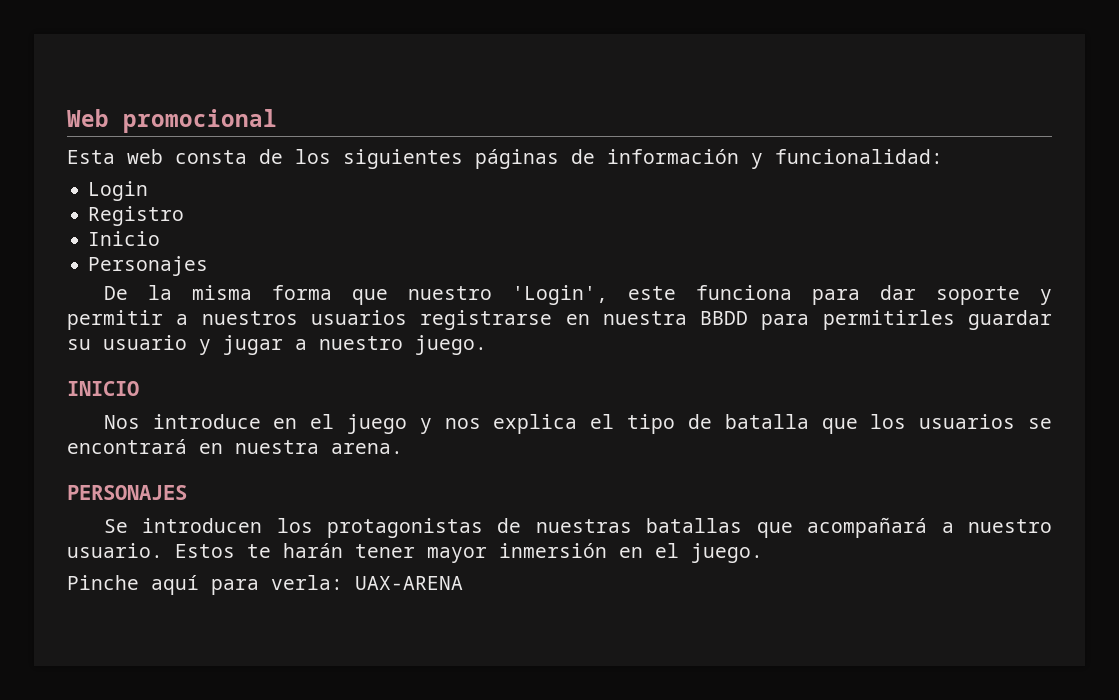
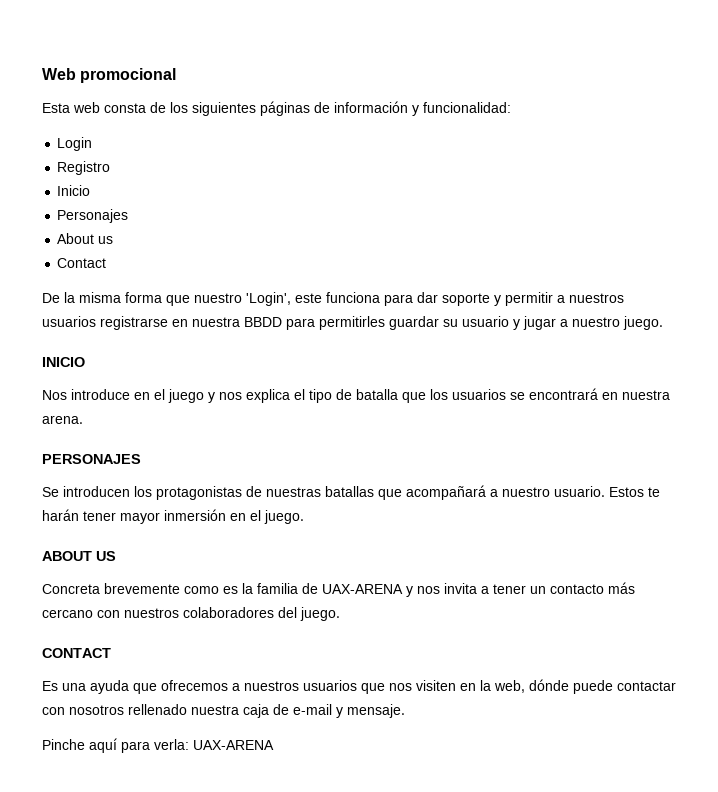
+ About us
+ Contact
+ ABOUT US
+ Concreta brevemente como es la familia de UAX-ARENA y nos invita a tener un contacto más cercano con nuestros colaboradores del juego.
+ CONTACT
+ Es una ayuda que ofrecemos a nuestros usuarios que nos visiten en la web, dónde puede contactar con nosotros rellenado nuestra caja de e-mail y mensaje.

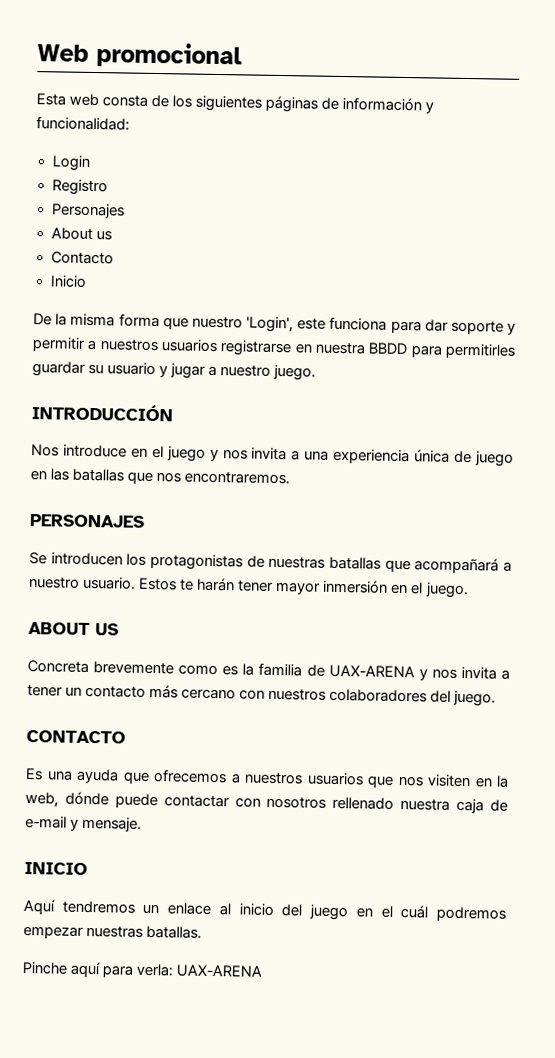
- Inicio
- Contact
+ Contacto
+ Inicio
- INICIO
+ INTRODUCCIÓN
- Nos introduce en el juego y nos explica el tipo de batalla que los usuarios se encontrará en nuestra arena.
+ Nos introduce en el juego y nos invita a una experiencia única de juego en las batallas que nos encontraremos.
- CONTACT
+ CONTACTO
+ INICIO
+ Aquí tendremos un enlace al inicio del juego en el cuál podremos empezar nuestras batallas.

